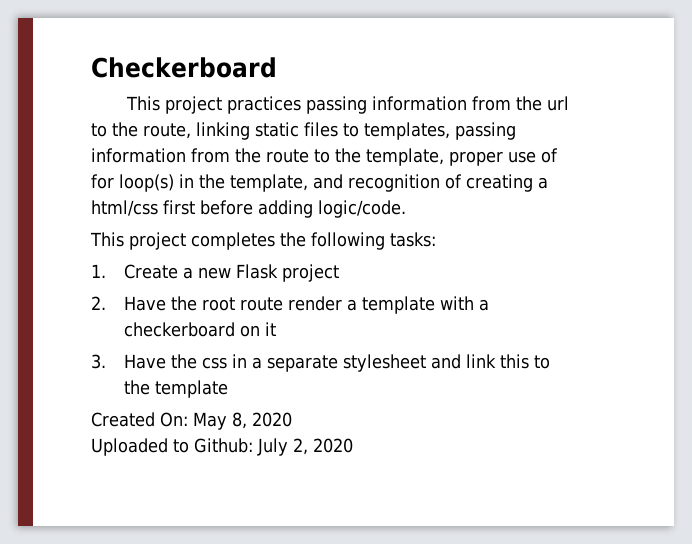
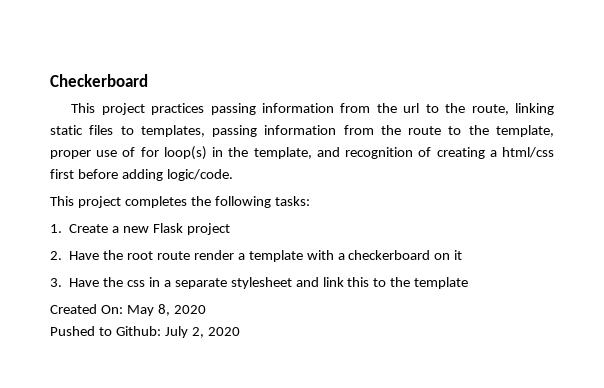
- Uploaded to Github: July 2, 2020
+ Pushed to Github: July 2, 2020

